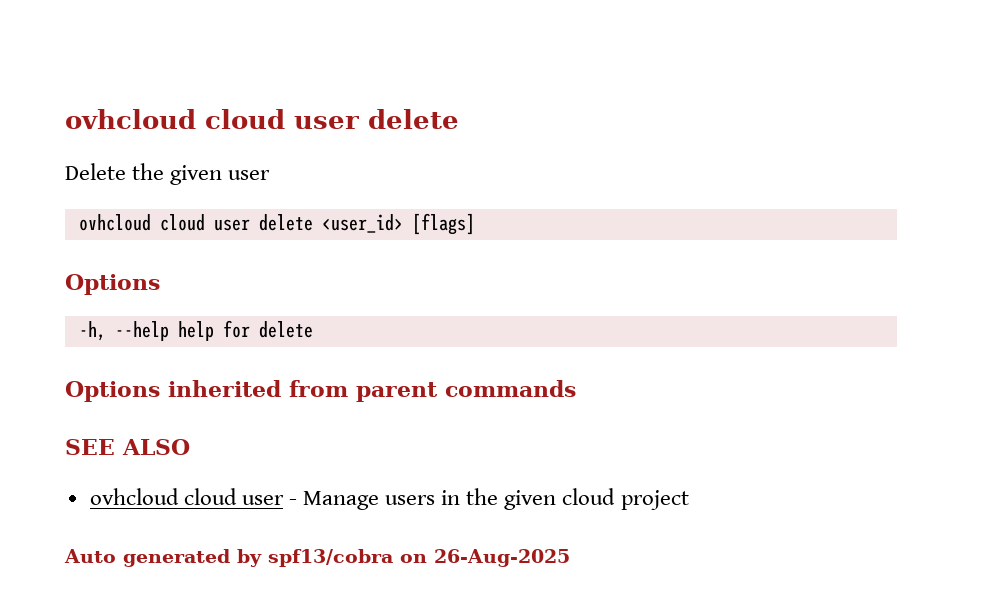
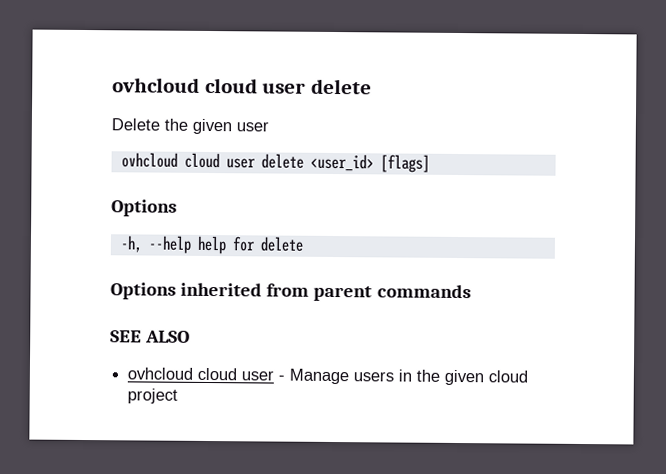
- Auto generated by spf13/cobra on 26-Aug-2025

